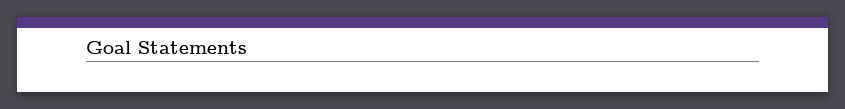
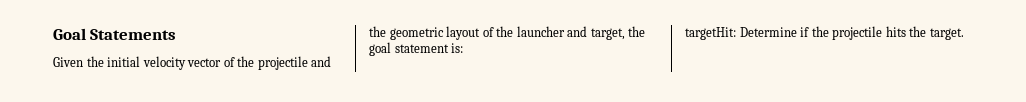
+ Given the initial velocity vector of the projectile and the geometric layout of the launcher and target, the goal statement is:
+ targetHit: Determine if the projectile hits the target.

